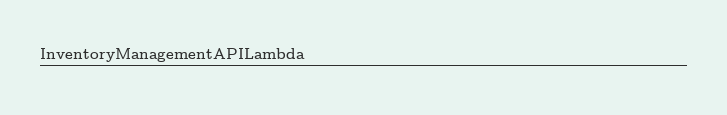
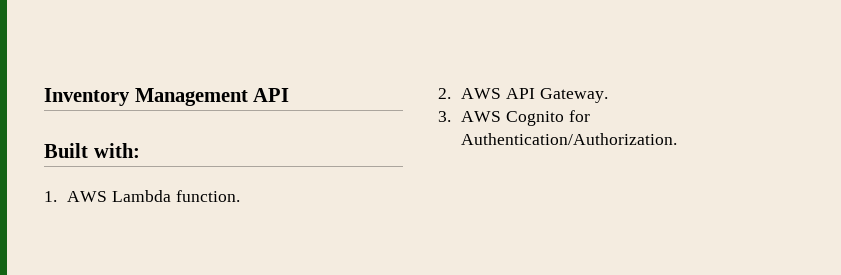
- InventoryManagementAPILambda
+ Inventory Management API
+ Built with:
+ 1. AWS Lambda function.
+ 2. AWS API Gateway.
+ 3. AWS Cognito for Authentication/Authorization.

